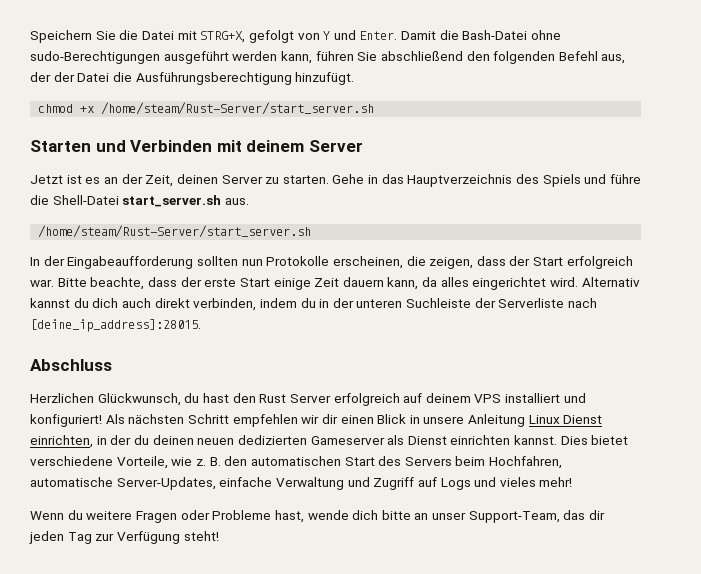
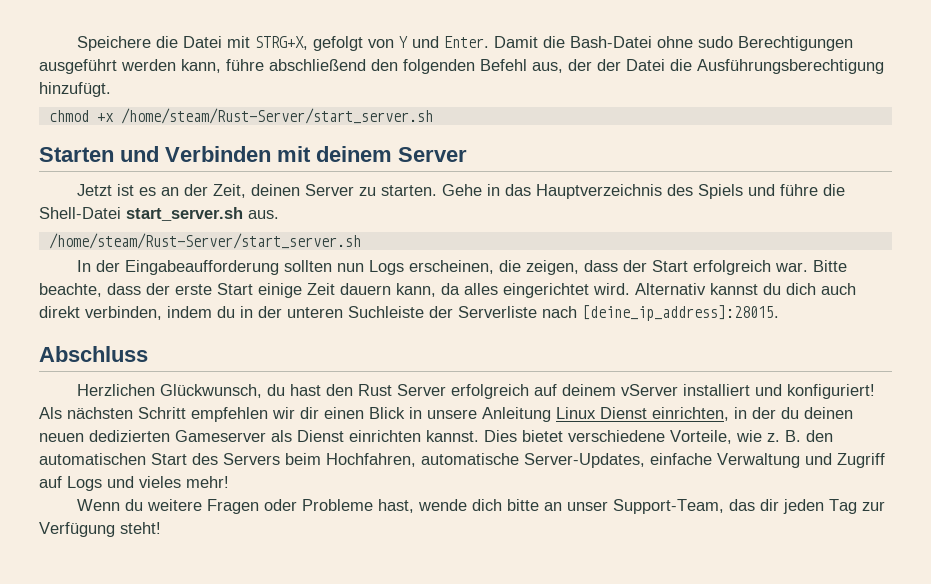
- Speichern Sie die Datei mit STRG+X, gefolgt von Y und Enter.
+ Speichere die Datei mit STRG+X, gefolgt von Y und Enter.
- Damit die Bash-Datei ohne sudo-Berechtigungen ausgeführt werden kann, führen Sie abschließend den folgenden Befehl aus, der der Datei die Ausführungsberechtigung hinzufügt.
+ Damit die Bash-Datei ohne sudo Berechtigungen ausgeführt werden kann, führe abschließend den folgenden Befehl aus, der der Datei die Ausführungsberechtigung hinzufügt.
- In der Eingabeaufforderung sollten nun Protokolle erscheinen, die zeigen, dass der Start erfolgreich war.
+ In der Eingabeaufforderung sollten nun Logs erscheinen, die zeigen, dass der Start erfolgreich war.
- Herzlichen Glückwunsch, du hast den Rust Server erfolgreich auf deinem VPS installiert und konfiguriert!
+ Herzlichen Glückwunsch, du hast den Rust Server erfolgreich auf deinem vServer installiert und konfiguriert!

